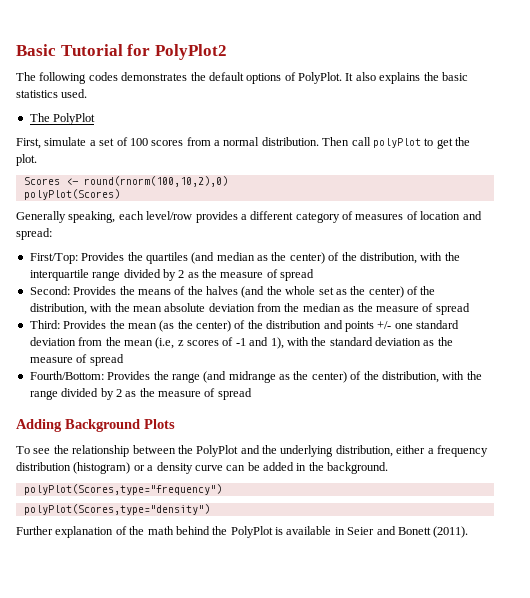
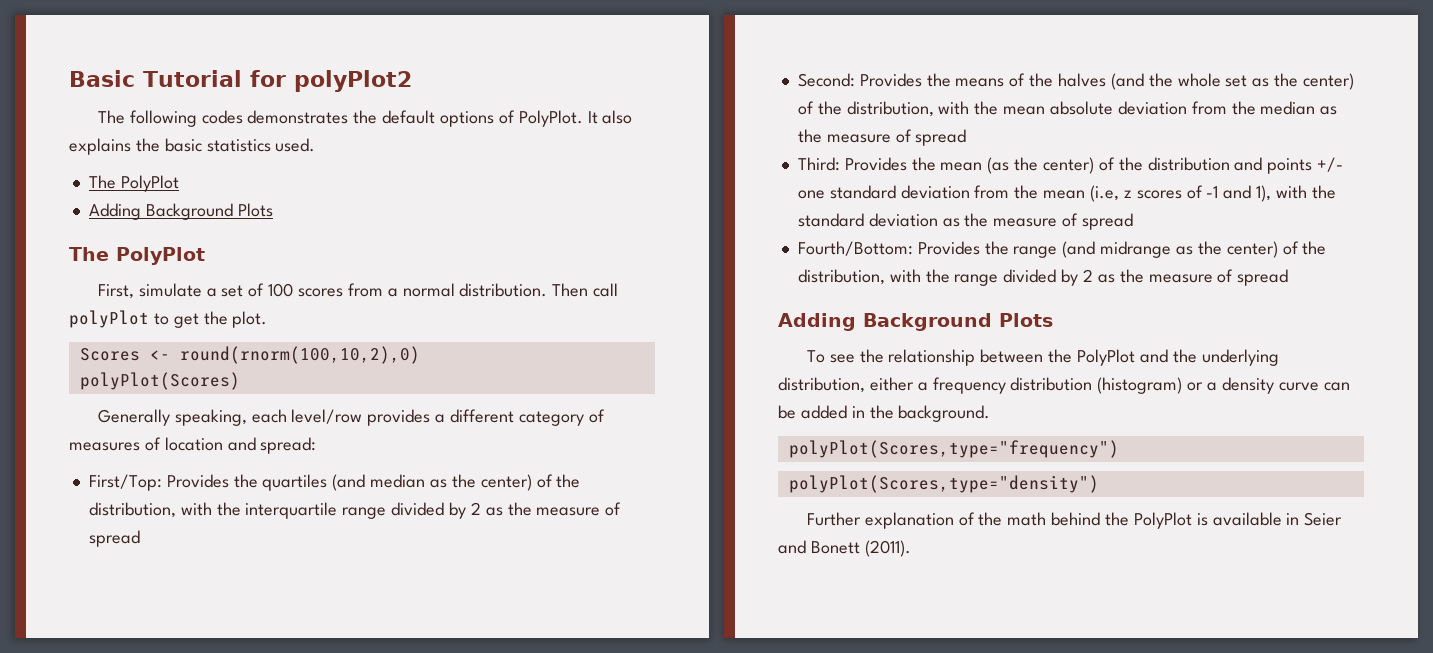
- Basic Tutorial for PolyPlot2
+ Basic Tutorial for polyPlot2
  It also explains the basic statistics used.
+ The PolyPlot
+ Adding Background Plots

